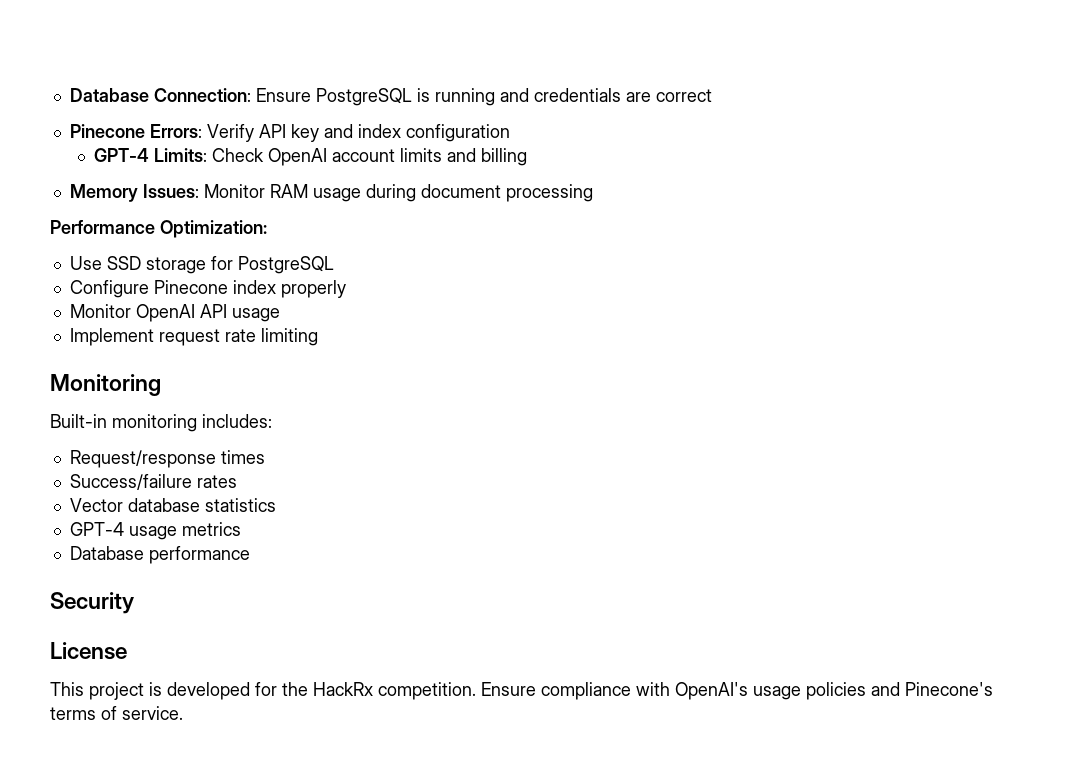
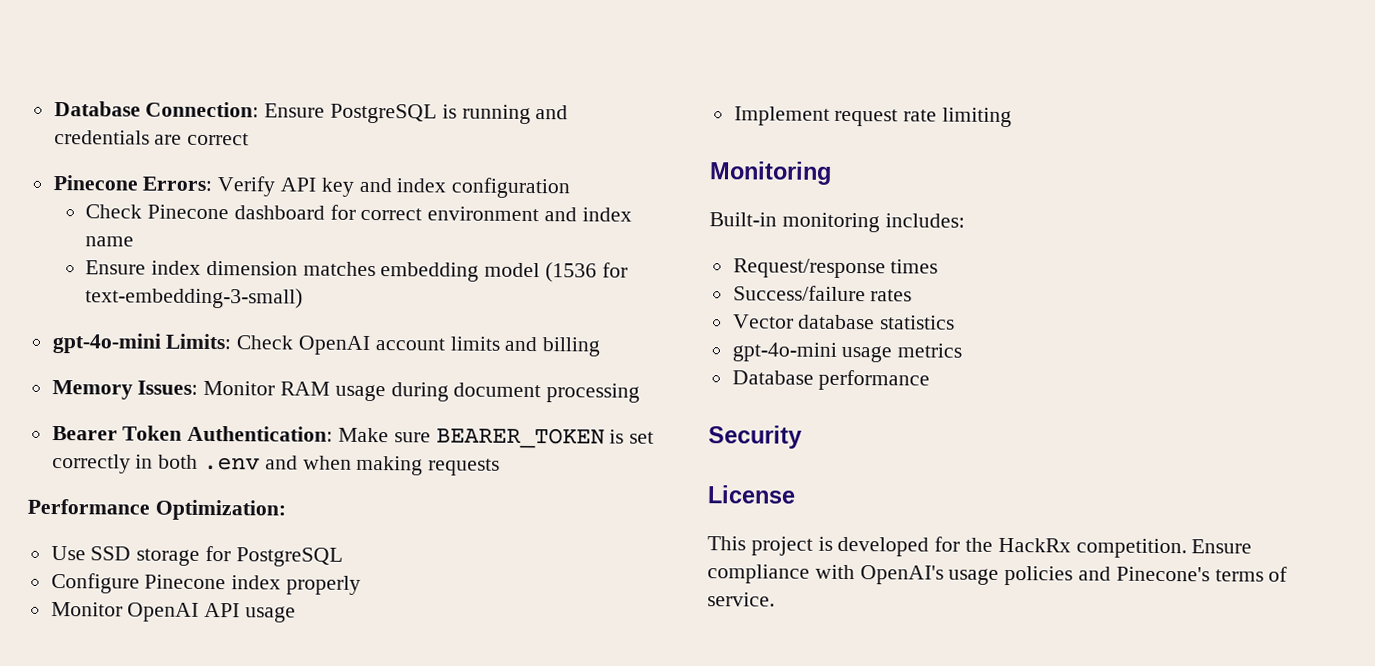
- GPT-4 Limits: Check OpenAI account limits and billing
+ Check Pinecone dashboard for correct environment and index name
+ Ensure index dimension matches embedding model (1536 for text-embedding-3-small)
+ gpt-4o-mini Limits: Check OpenAI account limits and billing
+ Bearer Token Authentication: Make sure BEARER_TOKEN is set correctly in both .env and when making requests
- GPT-4 usage metrics
+ gpt-4o-mini usage metrics

